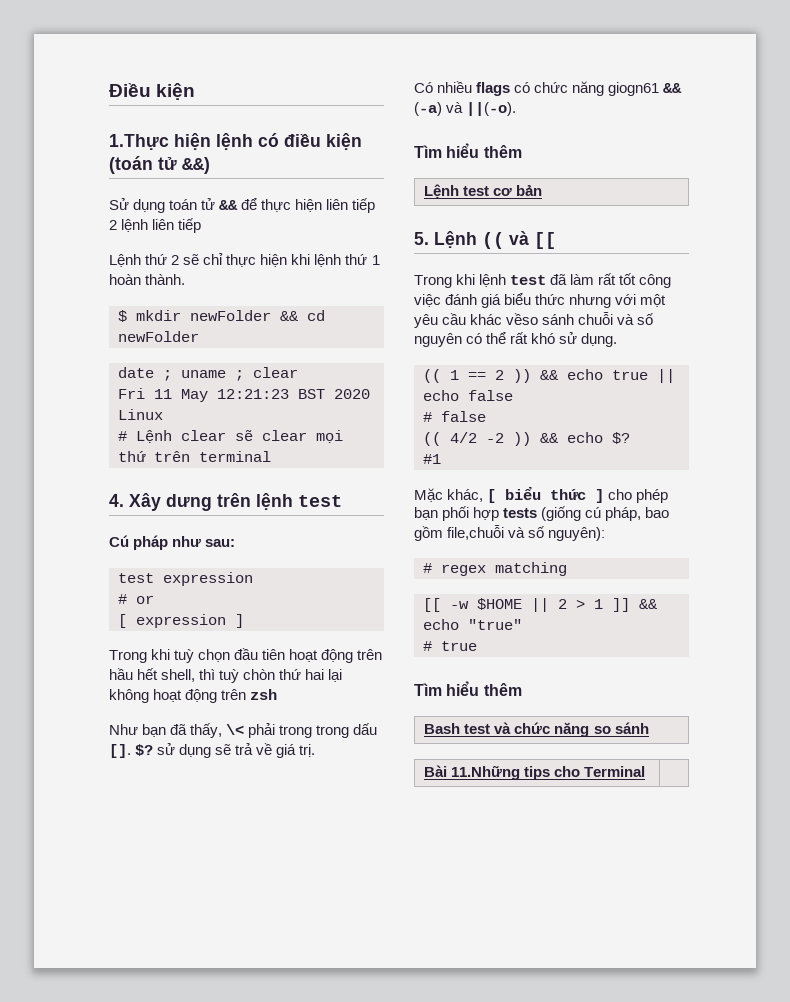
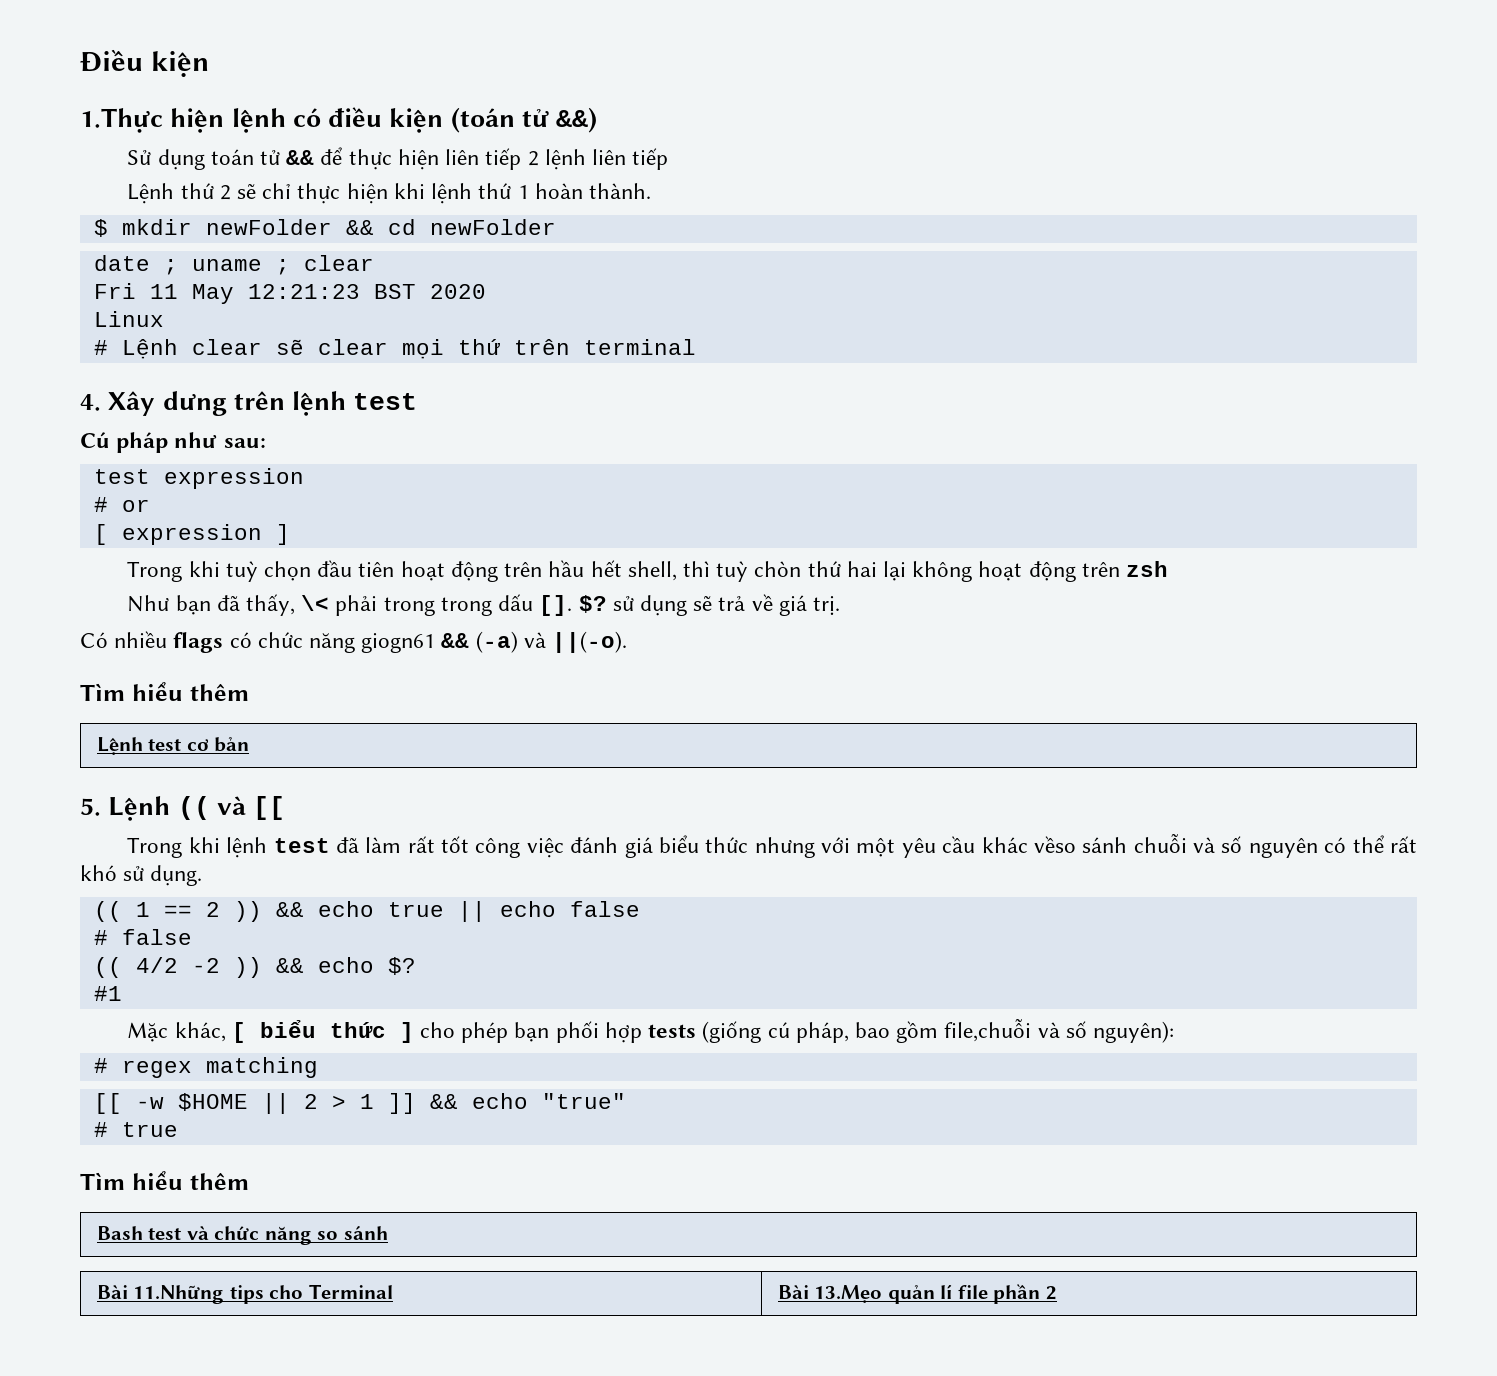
- Bài 11.Những tips cho Terminal |
+ Bài 11.Những tips cho Terminal | Bài 13.Mẹo quản lí file phần 2

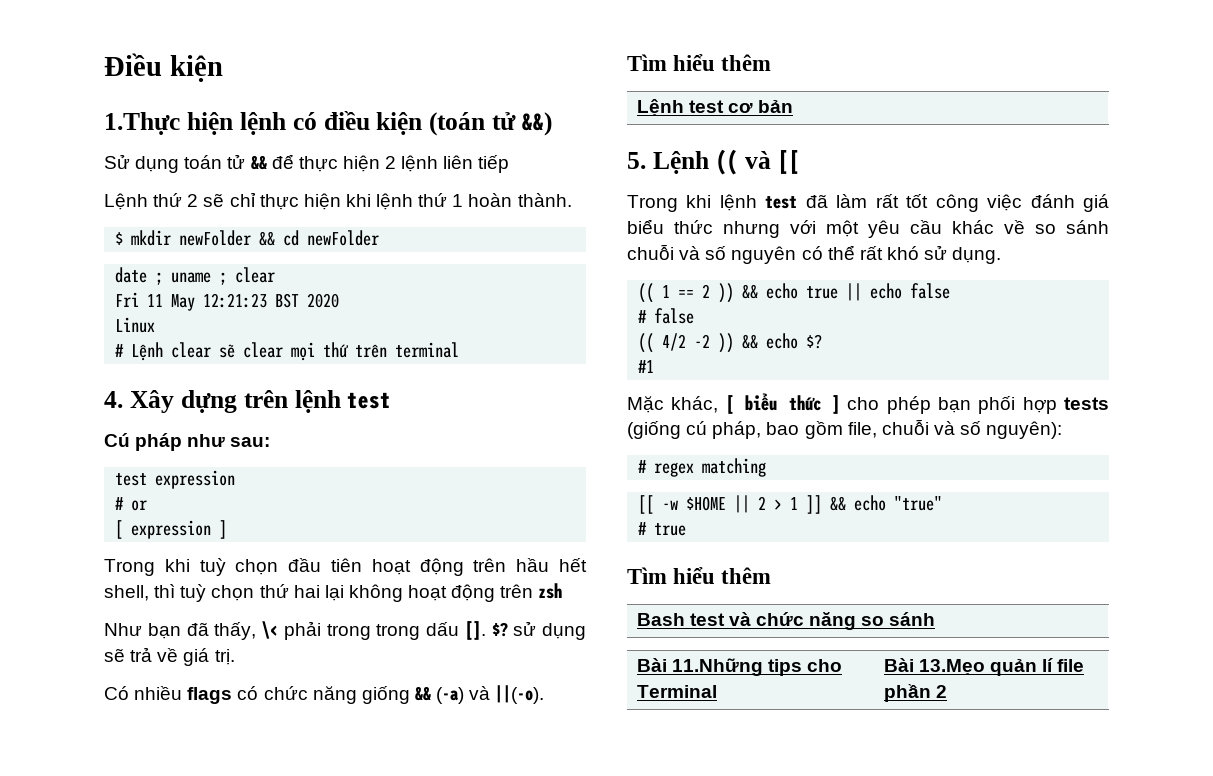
- Sử dụng toán tử && để thực hiện liên tiếp 2 lệnh liên tiếp
+ Sử dụng toán tử && để thực hiện 2 lệnh liên tiếp
- 4. Xây dưng trên lệnh test
+ 4. Xây dựng trên lệnh test
- Trong khi tuỳ chọn đầu tiên hoạt động trên hầu hết shell, thì tuỳ chòn thứ hai lại không hoạt động trên zsh
+ Trong khi tuỳ chọn đầu tiên hoạt động trên hầu hết shell, thì tuỳ chọn thứ hai lại không hoạt động trên zsh
- Có nhiều flags có chức năng giogn61 && (-a) và ||(-o).
+ Có nhiều flags có chức năng giống && (-a) và ||(-o).
- Trong khi lệnh test đã làm rất tốt công việc đánh giá biểu thức nhưng với một yêu cầu khác vềso sánh chuỗi và số nguyên có thể rất khó sử dụng.
+ Trong khi lệnh test đã làm rất tốt công việc đánh giá biểu thức nhưng với một yêu cầu khác về so sánh chuỗi và số nguyên có thể rất khó sử dụng.
- Mặc khác, [ biểu thức ] cho phép bạn phối hợp tests (giống cú pháp, bao gồm file,chuỗi và số nguyên):
+ Mặc khác, [ biểu thức ] cho phép bạn phối hợp tests (giống cú pháp, bao gồm file, chuỗi và số nguyên):

